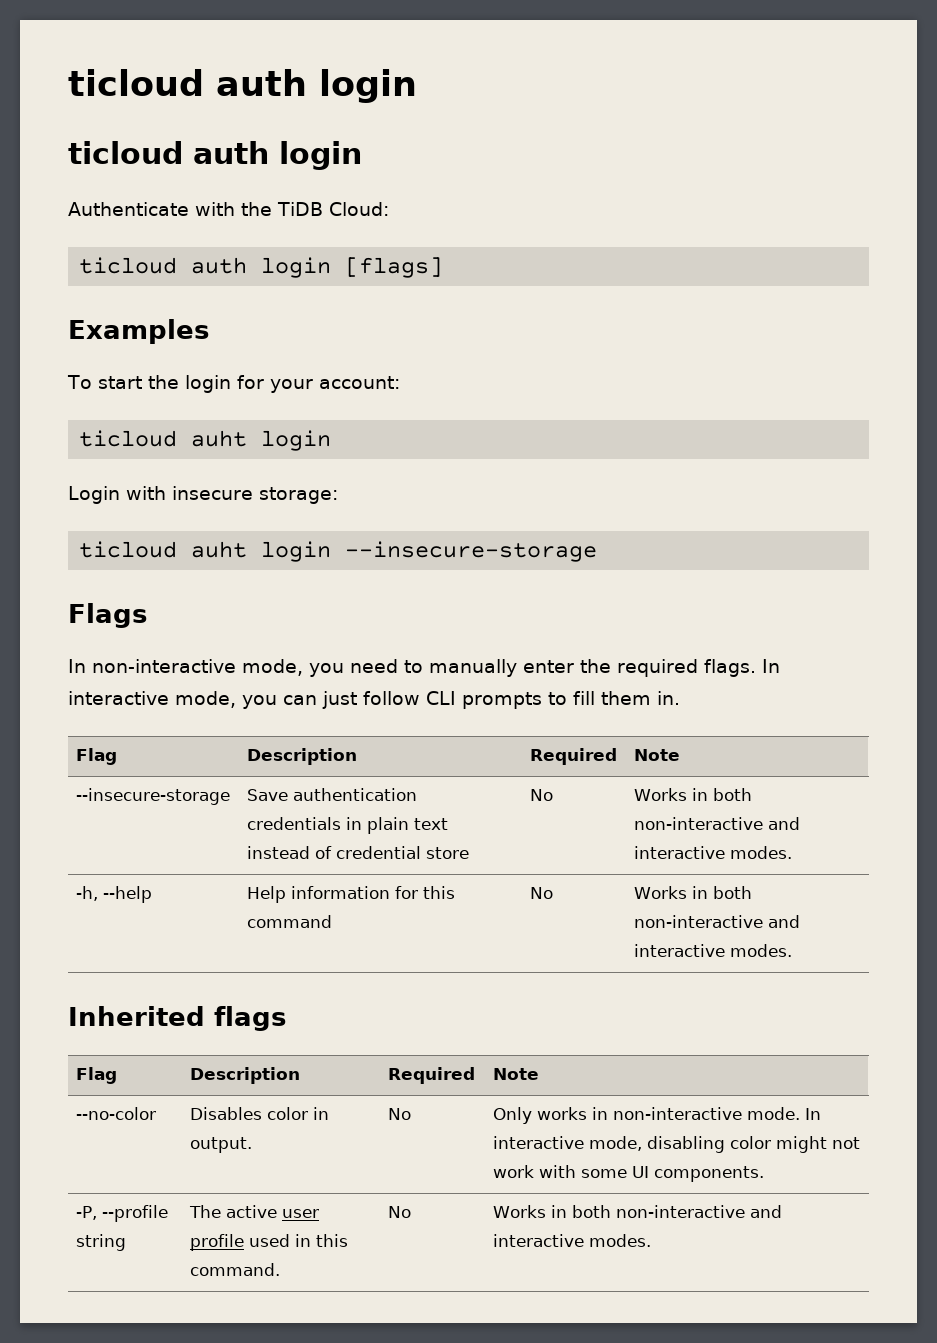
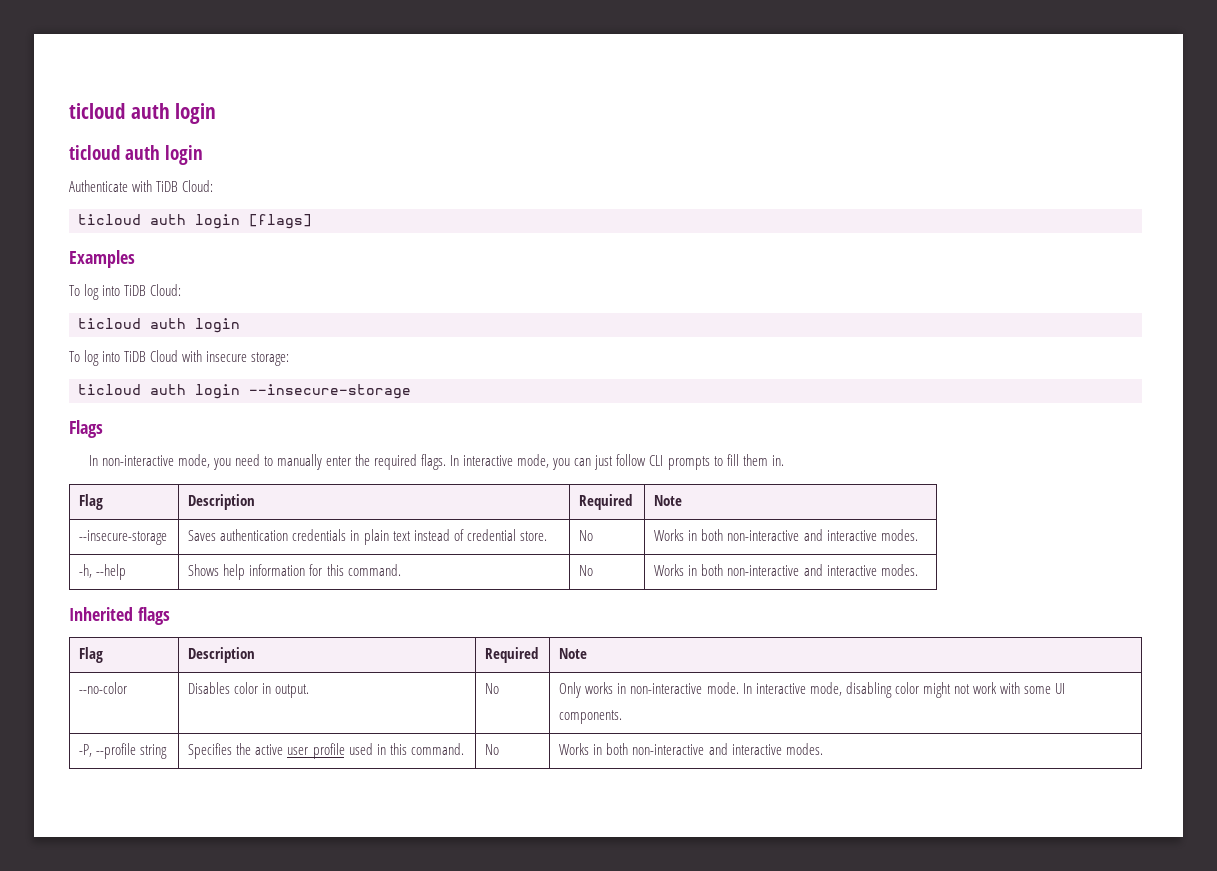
- Authenticate with the TiDB Cloud:
+ Authenticate with TiDB Cloud:
- To start the login for your account:
- ticloud auht login
- Login with insecure storage:
+ To log into TiDB Cloud:
+ ticloud auth login
+ To log into TiDB Cloud with insecure storage:
- ticloud auht login --insecure-storage
+ ticloud auth login --insecure-storage
- --insecure-storage | Save authentication credentials in plain text instead of credential store | No | Works in both non-interactive and interactive modes.
+ --insecure-storage | Saves authentication credentials in plain text instead of credential store. | No | Works in both non-interactive and interactive modes.
- -h, --help | Help information for this command | No | Works in both non-interactive and interactive modes.
+ -h, --help | Shows help information for this command. | No | Works in both non-interactive and interactive modes.
- -P, --profile string | The active user profile used in this command. | No | Works in both non-interactive and interactive modes.
+ -P, --profile string | Specifies the active user profile used in this command. | No | Works in both non-interactive and interactive modes.

